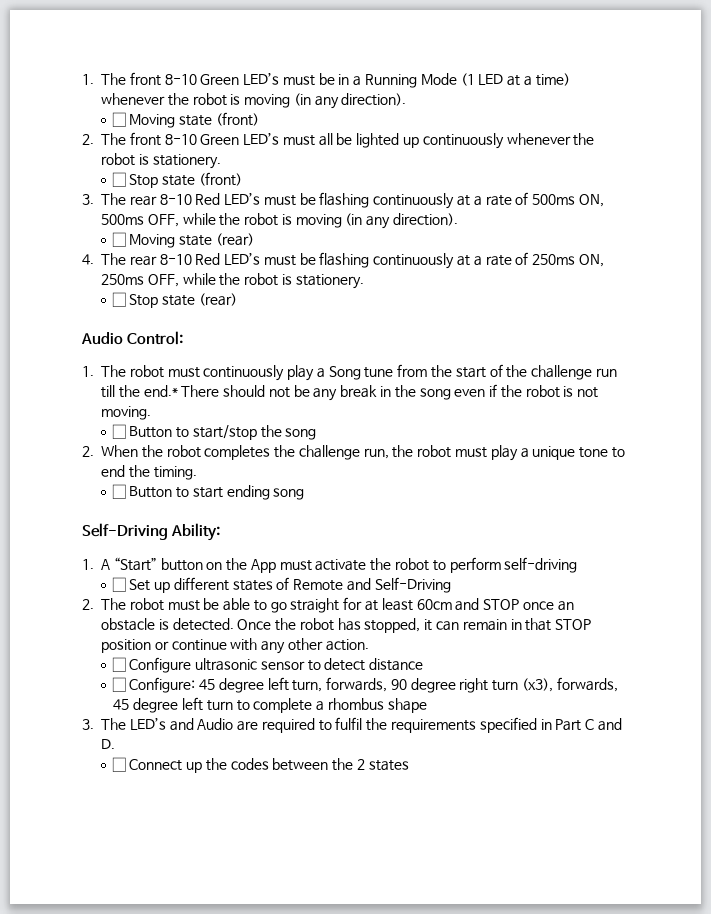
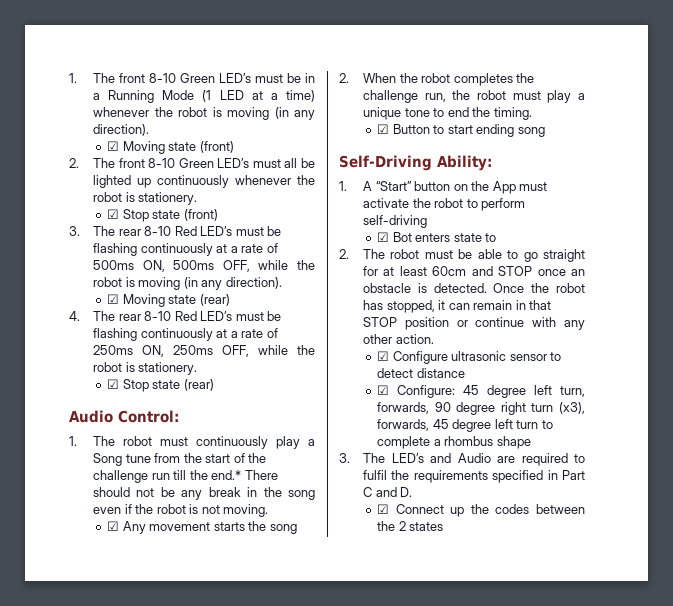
- ☐ Moving state (front)
+ ☑ Moving state (front)
- ☐ Stop state (front)
+ ☑ Stop state (front)
- ☐ Moving state (rear)
+ ☑ Moving state (rear)
- ☐ Stop state (rear)
+ ☑ Stop state (rear)
- ☐ Button to start/stop the song
+ ☑ Any movement starts the song
- ☐ Button to start ending song
+ ☑ Button to start ending song
- ☐ Set up different states of Remote and Self-Driving
+ ☑ Bot enters state to
- ☐ Configure ultrasonic sensor to detect distance
+ ☑ Configure ultrasonic sensor to detect distance
- ☐ Configure: 45 degree left turn, forwards, 90 degree right turn (x3), forwards, 45 degree left turn to complete a rhombus shape
+ ☑ Configure: 45 degree left turn, forwards, 90 degree right turn (x3), forwards, 45 degree left turn to complete a rhombus shape
- ☐ Connect up the codes between the 2 states
+ ☑ Connect up the codes between the 2 states

